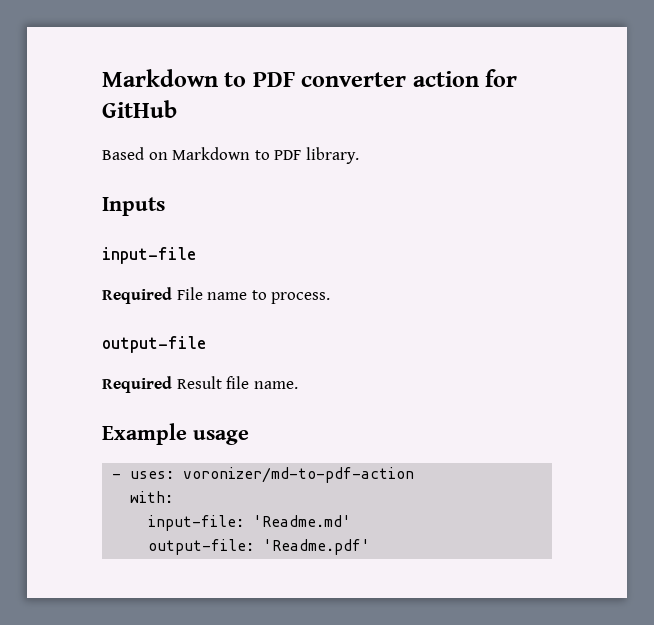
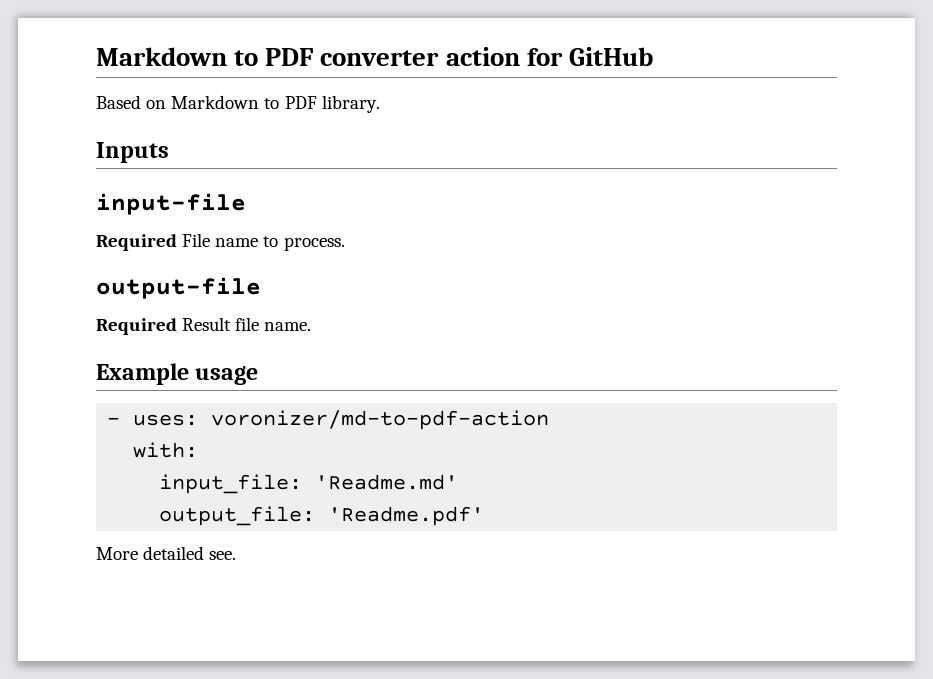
- input-file: 'Readme.md'
+ input_file: 'Readme.md'
- output-file: 'Readme.pdf'
+ output_file: 'Readme.pdf'
+ More detailed see.

